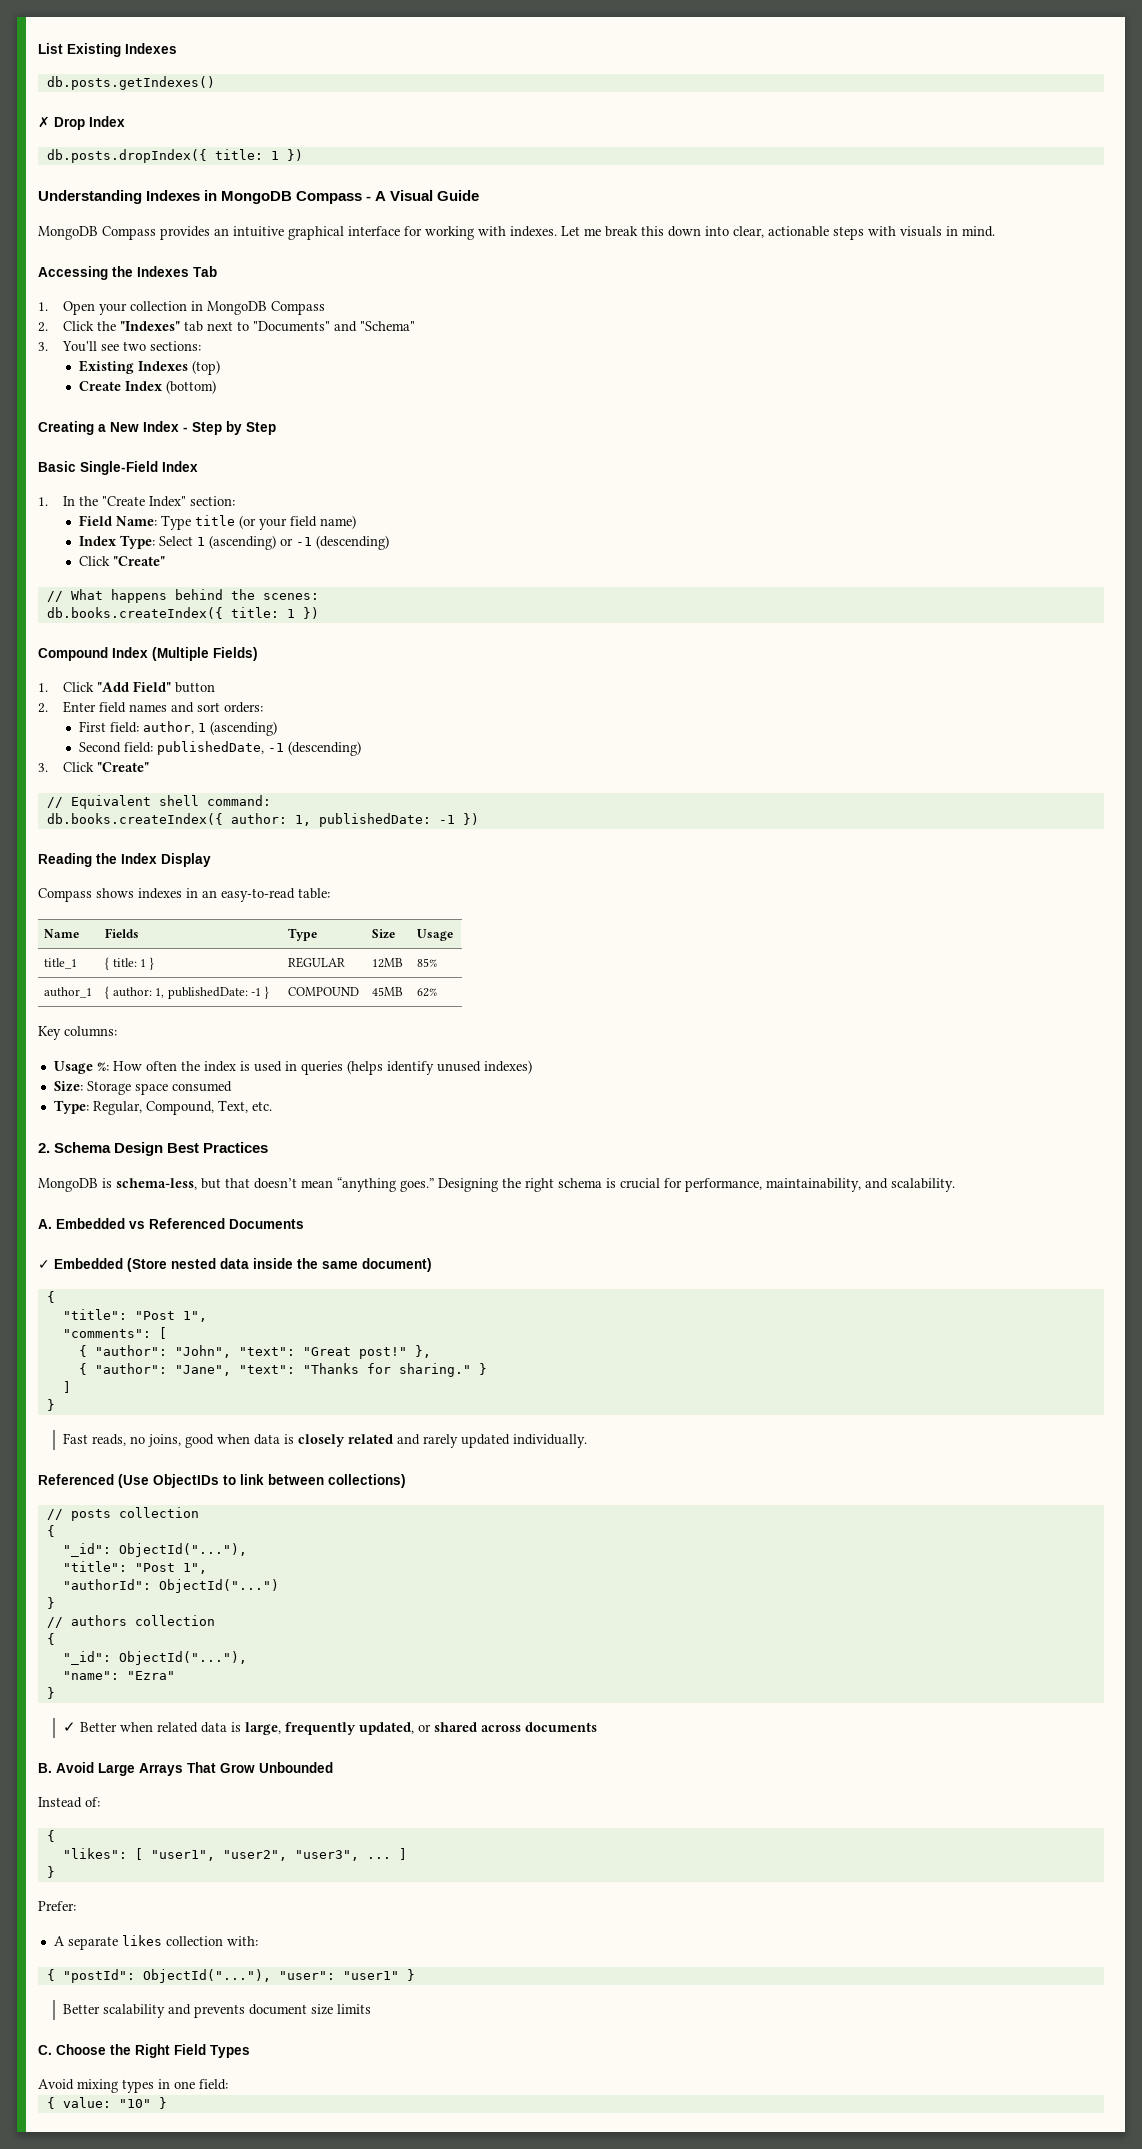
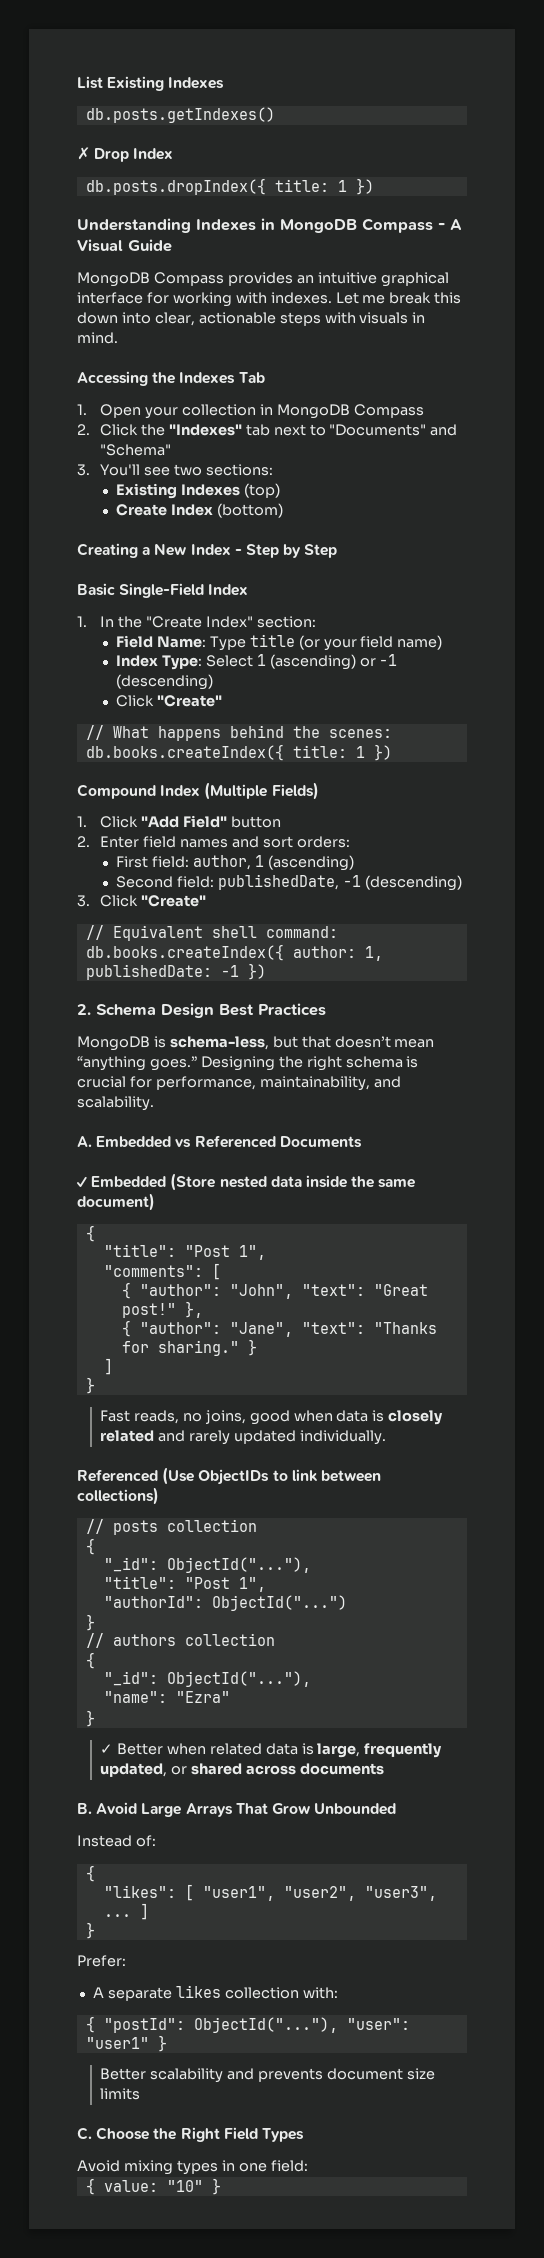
- Reading the Index Display
- Compass shows indexes in an easy-to-read table:
- Name | Fields | Type | Size | Usage
- title_1 | { title: 1 } | REGULAR | 12MB | 85%
- author_1 | { author: 1, publishedDate: -1 } | COMPOUND | 45MB | 62%
- Key columns:
- Usage %: How often the index is used in queries (helps identify unused indexes)
- Size: Storage space consumed
- Type: Regular, Compound, Text, etc.

